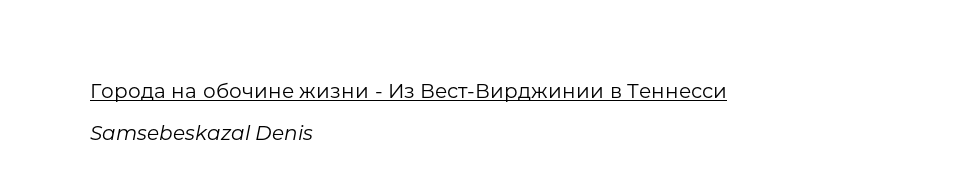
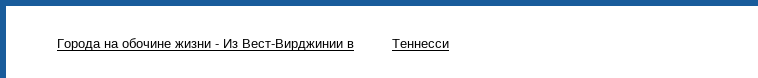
- Samsebeskazal Denis

